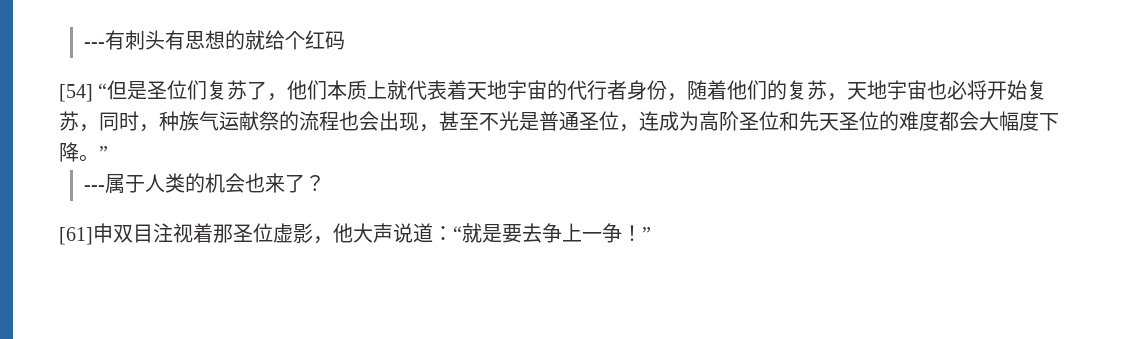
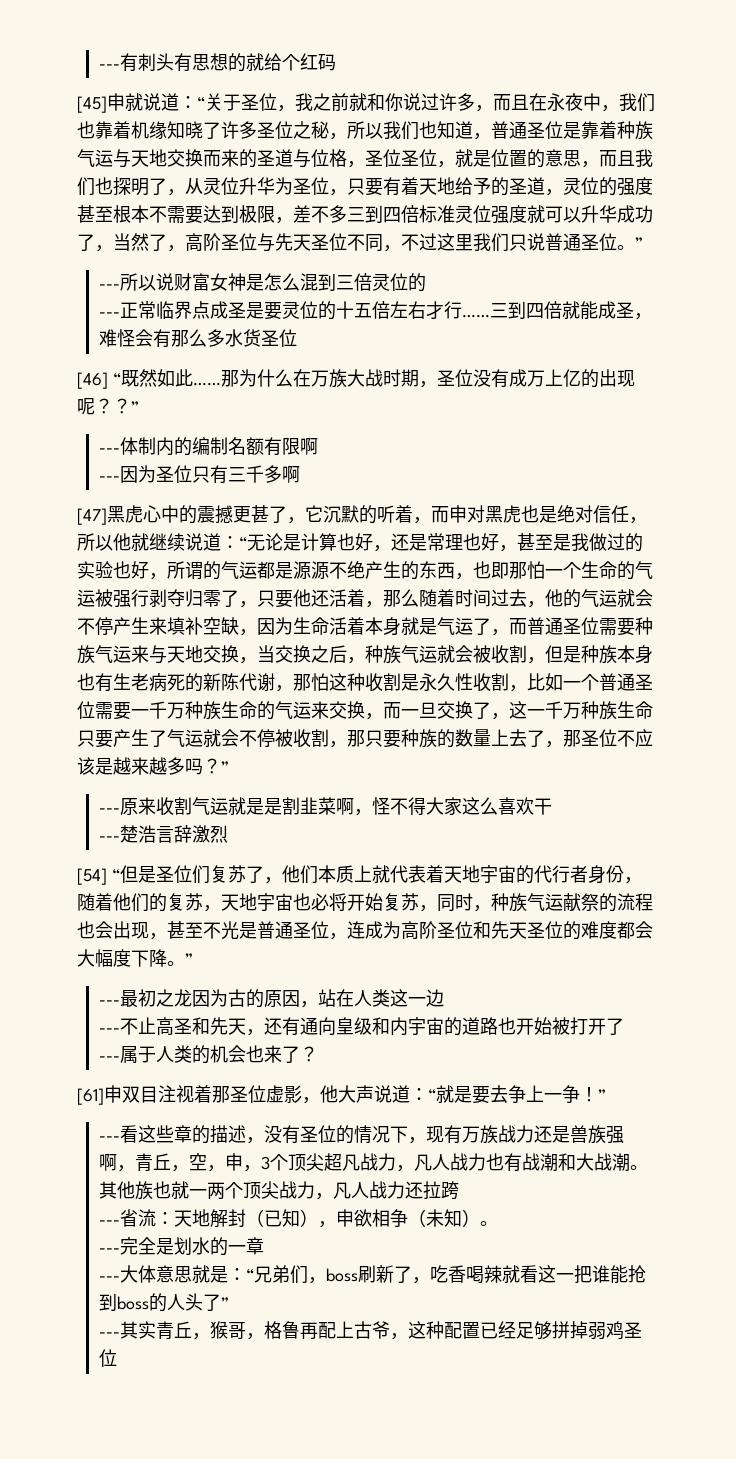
+ [45]申就说道：“关于圣位，我之前就和你说过许多，而且在永夜中，我们也靠着机缘知晓了许多圣位之秘，所以我们也知道，普通圣位是靠着种族气运与天地交换而来的圣道与位格，圣位圣位，就是位置的意思，而且我们也探明了，从灵位升华为圣位，只要有着天地给予的圣道，灵位的强度甚至根本不需要达到极限，差不多三到四倍标准灵位强度就可以升华成功了，当然了，高阶圣位与先天圣位不同，不过这里我们只说普通圣位。”
+ ---所以说财富女神是怎么混到三倍灵位的
+ ---正常临界点成圣是要灵位的十五倍左右才行……三到四倍就能成圣，难怪会有那么多水货圣位
+ [46] “既然如此……那为什么在万族大战时期，圣位没有成万上亿的出现呢？？”
+ ---体制内的编制名额有限啊
+ ---因为圣位只有三千多啊
+ [47]黑虎心中的震撼更甚了，它沉默的听着，而申对黑虎也是绝对信任，所以他就继续说道：“无论是计算也好，还是常理也好，甚至是我做过的实验也好，所谓的气运都是源源不绝产生的东西，也即那怕一个生命的气运被强行剥夺归零了，只要他还活着，那么随着时间过去，他的气运就会不停产生来填补空缺，因为生命活着本身就是气运了，而普通圣位需要种族气运来与天地交换，当交换之后，种族气运就会被收割，但是种族本身也有生老病死的新陈代谢，那怕这种收割是永久性收割，比如一个普通圣位需要一千万种族生命的气运来交换，而一旦交换了，这一千万种族生命只要产生了气运就会不停被收割，那只要种族的数量上去了，那圣位不应该是越来越多吗？”
+ ---原来收割气运就是是割韭菜啊，怪不得大家这么喜欢干
+ ---楚浩言辞激烈
+ ---最初之龙因为古的原因，站在人类这一边
+ ---不止高圣和先天，还有通向皇级和内宇宙的道路也开始被打开了
+ ---看这些章的描述，没有圣位的情况下，现有万族战力还是兽族强啊，青丘，空，申，3个顶尖超凡战力，凡人战力也有战潮和大战潮。其他族也就一两个顶尖战力，凡人战力还拉跨
+ ---省流：天地解封（已知），申欲相争（未知）。
+ ---完全是划水的一章
+ ---大体意思就是：“兄弟们，boss刷新了，吃香喝辣就看这一把谁能抢到boss的人头了”
+ ---其实青丘，猴哥，格鲁再配上古爷，这种配置已经足够拼掉弱鸡圣位

